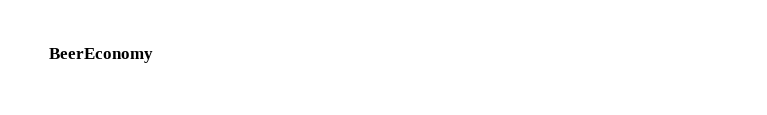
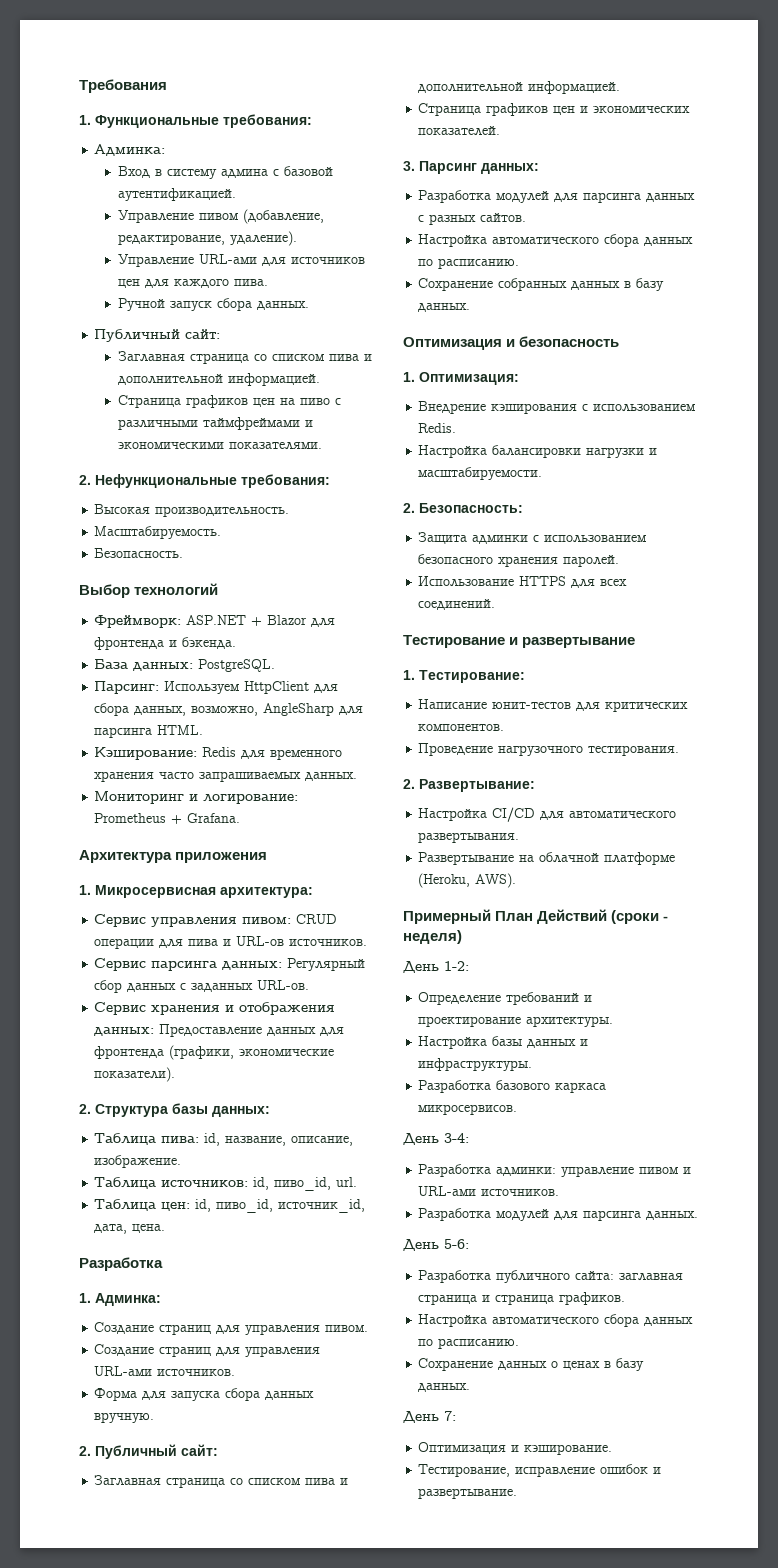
- BeerEconomy
+ Требования
+ 1. Функциональные требования:
+ Админка:
+ Вход в систему админа с базовой аутентификацией.
+ Управление пивом (добавление, редактирование, удаление).
+ Управление URL-ами для источников цен для каждого пива.
+ Ручной запуск сбора данных.
+ Публичный сайт:
+ Заглавная страница со списком пива и дополнительной информацией.
+ Страница графиков цен на пиво с различными таймфреймами и экономическими показателями.
+ 2. Нефункциональные требования:
+ Высокая производительность.
+ Масштабируемость.
+ Безопасность.
+ Выбор технологий
+ Фреймворк: ASP.NET + Blazor для фронтенда и бэкенда.
+ База данных: PostgreSQL.
+ Парсинг: Используем HttpClient для сбора данных, возможно, AngleSharp для парсинга HTML.
+ Кэширование: Redis для временного хранения часто запрашиваемых данных.
+ Мониторинг и логирование: Prometheus + Grafana.
+ Архитектура приложения
+ 1. Микросервисная архитектура:
+ Сервис управления пивом: CRUD операции для пива и URL-ов источников.
+ Сервис парсинга данных: Регулярный сбор данных с заданных URL-ов.
+ Сервис хранения и отображения данных: Предоставление данных для фронтенда (графики, экономические показатели).
+ 2. Структура базы данных:
+ Таблица пива: id, название, описание, изображение.
+ Таблица источников: id, пиво_id, url.
+ Таблица цен: id, пиво_id, источник_id, дата, цена.
+ Разработка
+ 1. Админка:
+ Создание страниц для управления пивом.
+ Создание страниц для управления URL-ами источников.
+ Форма для запуска сбора данных вручную.
+ 2. Публичный сайт:
+ Заглавная страница со списком пива и дополнительной информацией.
+ Страница графиков цен и экономических показателей.
+ 3. Парсинг данных:
+ Разработка модулей для парсинга данных с разных сайтов.
+ Настройка автоматического сбора данных по расписанию.
+ Сохранение собранных данных в базу данных.
+ Оптимизация и безопасность
+ 1. Оптимизация:
+ Внедрение кэширования с использованием Redis.
+ Настройка балансировки нагрузки и масштабируемости.
+ 2. Безопасность:
+ Защита админки с использованием безопасного хранения паролей.
+ Использование HTTPS для всех соединений.
+ Тестирование и развертывание
+ 1. Тестирование:
+ Написание юнит-тестов для критических компонентов.
+ Проведение нагрузочного тестирования.
+ 2. Развертывание:
+ Настройка CI/CD для автоматического развертывания.
+ Развертывание на облачной платформе (Heroku, AWS).
+ Примерный План Действий (сроки - неделя)
+ День 1-2:
+ Определение требований и проектирование архитектуры.
+ Настройка базы данных и инфраструктуры.
+ Разработка базового каркаса микросервисов.
+ День 3-4:
+ Разработка админки: управление пивом и URL-ами источников.
+ Разработка модулей для парсинга данных.
+ День 5-6:
+ Разработка публичного сайта: заглавная страница и страница графиков.
+ Настройка автоматического сбора данных по расписанию.
+ Сохранение данных о ценах в базу данных.
+ День 7:
+ Оптимизация и кэширование.
+ Тестирование, исправление ошибок и развертывание.

